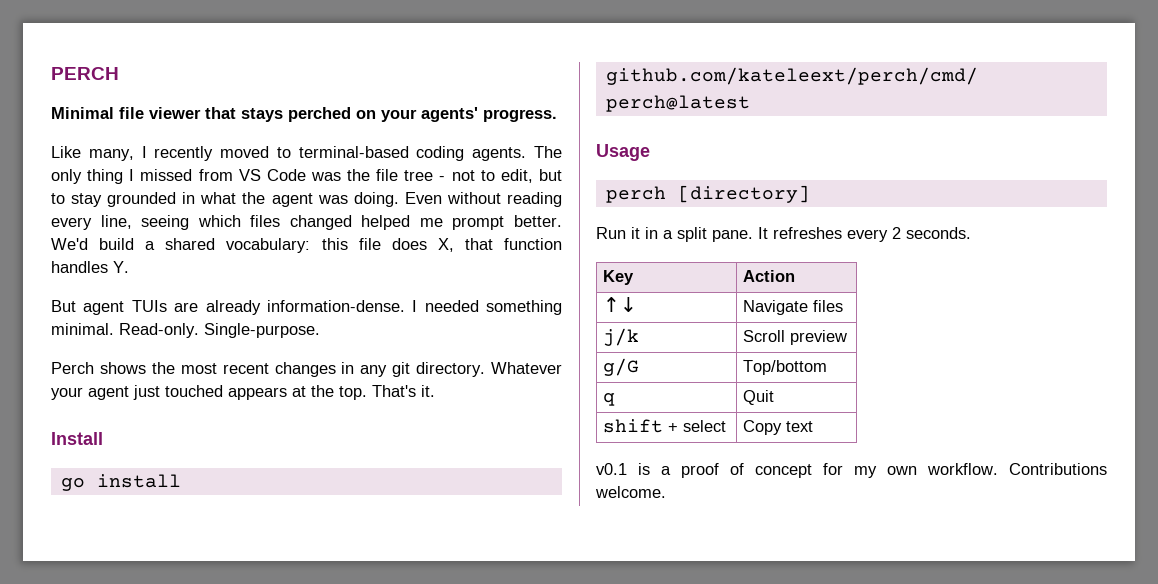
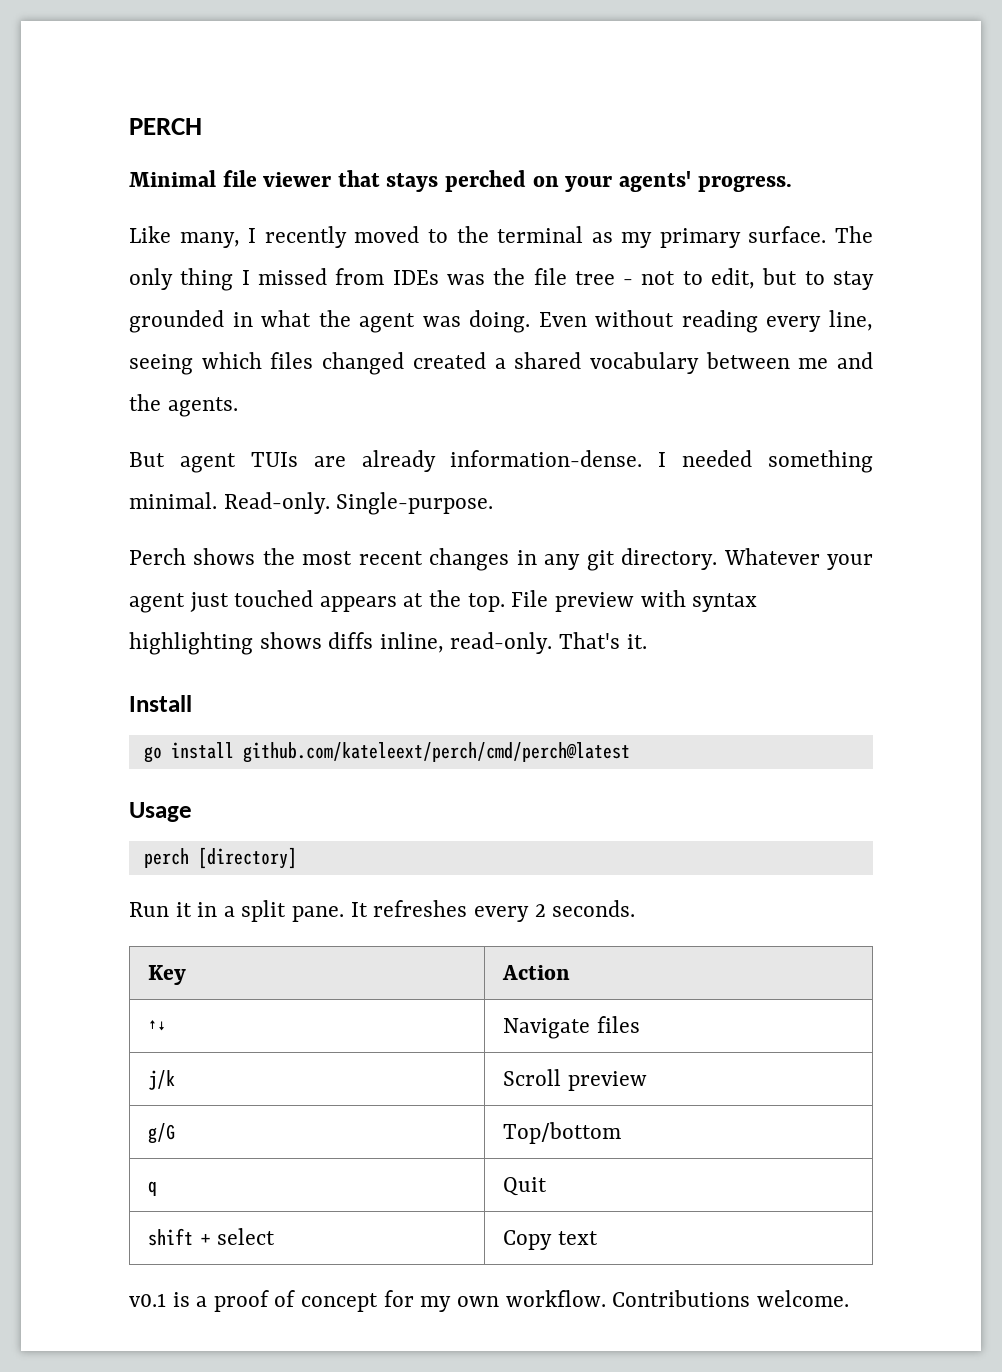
- Like many, I recently moved to terminal-based coding agents.
+ Like many, I recently moved to the terminal as my primary surface.
- The only thing I missed from VS Code was the file tree - not to edit, but to stay grounded in what the agent was doing.
+ The only thing I missed from IDEs was the file tree - not to edit, but to stay grounded in what the agent was doing.
- Even without reading every line, seeing which files changed helped me prompt better. We'd build a shared vocabulary: this file does X, that function handles Y.
+ Even without reading every line, seeing which files changed created a shared vocabulary between me and the agents.
+ File preview with syntax highlighting shows diffs inline, read-only.

